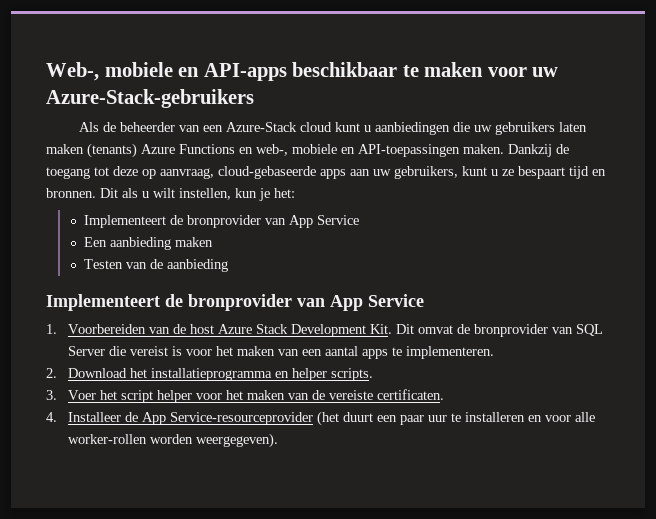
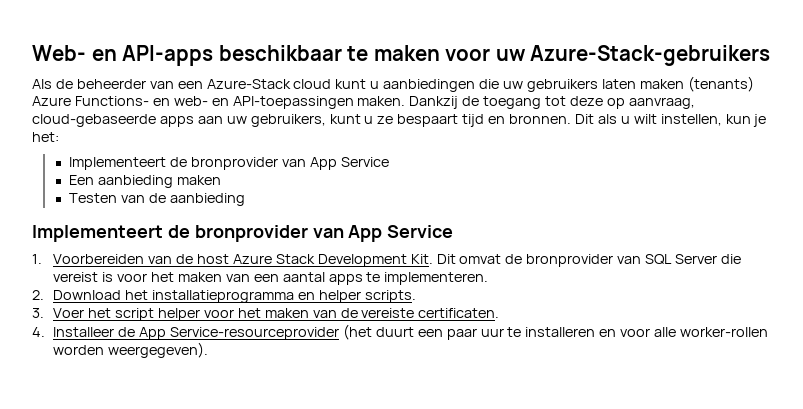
- Web-, mobiele en API-apps beschikbaar te maken voor uw Azure-Stack-gebruikers
+ Web- en API-apps beschikbaar te maken voor uw Azure-Stack-gebruikers
- Als de beheerder van een Azure-Stack cloud kunt u aanbiedingen die uw gebruikers laten maken (tenants) Azure Functions en web-, mobiele en API-toepassingen maken.
+ Als de beheerder van een Azure-Stack cloud kunt u aanbiedingen die uw gebruikers laten maken (tenants) Azure Functions- en web- en API-toepassingen maken.

